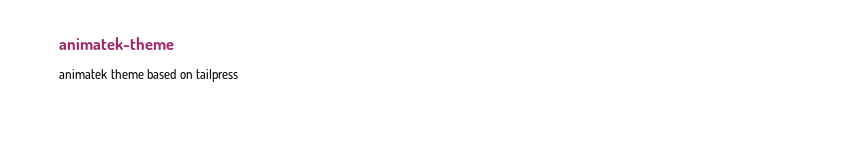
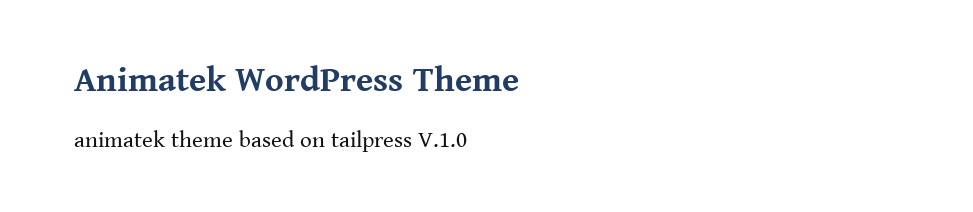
- animatek-theme
+ Animatek WordPress Theme
- animatek theme based on tailpress
+ animatek theme based on tailpress V.1.0

